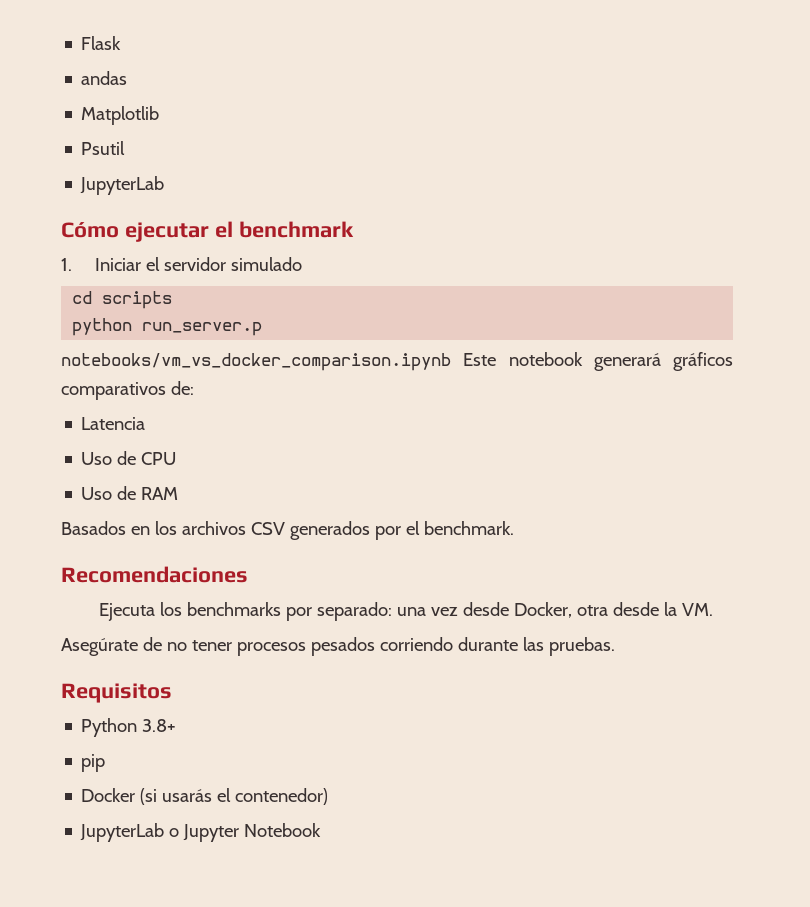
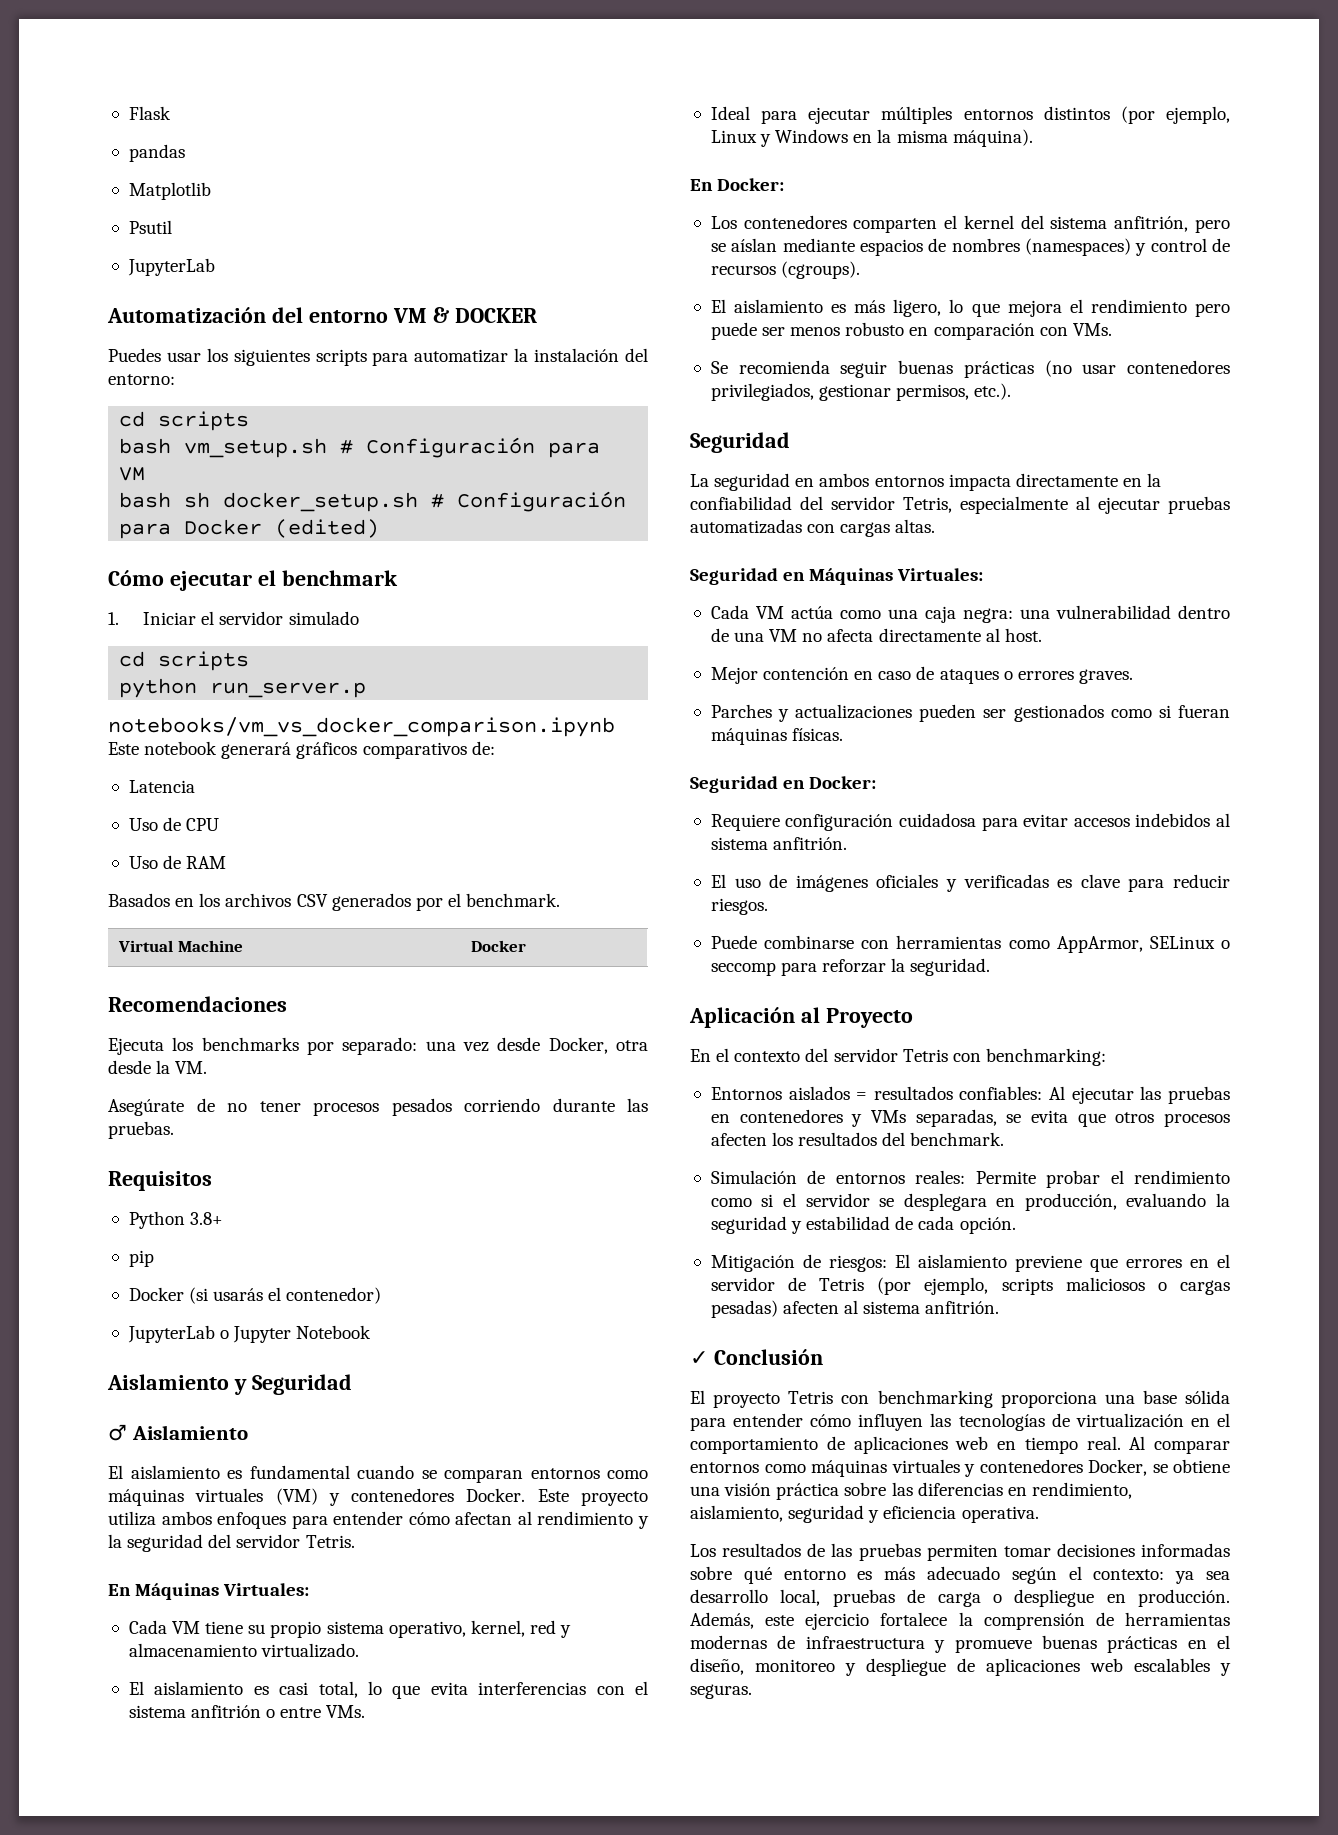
- andas
+ pandas
+ Automatización del entorno VM & DOCKER
+ Puedes usar los siguientes scripts para automatizar la instalación del entorno:
+ cd scripts
+ bash vm_setup.sh # Configuración para VM
+ bash sh docker_setup.sh # Configuración para Docker (edited)
+ Virtual Machine | Docker
+ Aislamiento y Seguridad
+ ♂ Aislamiento
+ El aislamiento es fundamental cuando se comparan entornos como máquinas virtuales (VM) y contenedores Docker. Este proyecto utiliza ambos enfoques para entender cómo afectan al rendimiento y la seguridad del servidor Tetris.
+ En Máquinas Virtuales:
+ Cada VM tiene su propio sistema operativo, kernel, red y almacenamiento virtualizado.
+ El aislamiento es casi total, lo que evita interferencias con el sistema anfitrión o entre VMs.
+ Ideal para ejecutar múltiples entornos distintos (por ejemplo, Linux y Windows en la misma máquina).
+ En Docker:
+ Los contenedores comparten el kernel del sistema anfitrión, pero se aíslan mediante espacios de nombres (namespaces) y control de recursos (cgroups).
+ El aislamiento es más ligero, lo que mejora el rendimiento pero puede ser menos robusto en comparación con VMs.
+ Se recomienda seguir buenas prácticas (no usar contenedores privilegiados, gestionar permisos, etc.).
+ Seguridad
+ La seguridad en ambos entornos impacta directamente en la confiabilidad del servidor Tetris, especialmente al ejecutar pruebas automatizadas con cargas altas.
+ Seguridad en Máquinas Virtuales:
+ Cada VM actúa como una caja negra: una vulnerabilidad dentro de una VM no afecta directamente al host.
+ Mejor contención en caso de ataques o errores graves.
+ Parches y actualizaciones pueden ser gestionados como si fueran máquinas físicas.
+ Seguridad en Docker:
+ Requiere configuración cuidadosa para evitar accesos indebidos al sistema anfitrión.
+ El uso de imágenes oficiales y verificadas es clave para reducir riesgos.
+ Puede combinarse con herramientas como AppArmor, SELinux o seccomp para reforzar la seguridad.
+ Aplicación al Proyecto
+ En el contexto del servidor Tetris con benchmarking:
+ Entornos aislados = resultados confiables: Al ejecutar las pruebas en contenedores y VMs separadas, se evita que otros procesos afecten los resultados del benchmark.
+ Simulación de entornos reales: Permite probar el rendimiento como si el servidor se desplegara en producción, evaluando la seguridad y estabilidad de cada opción.
+ Mitigación de riesgos: El aislamiento previene que errores en el servidor de Tetris (por ejemplo, scripts maliciosos o cargas pesadas) afecten al sistema anfitrión.
+ ✓ Conclusión
+ El proyecto Tetris con benchmarking proporciona una base sólida para entender cómo influyen las tecnologías de virtualización en el comportamiento de aplicaciones web en tiempo real. Al comparar entornos como máquinas virtuales y contenedores Docker, se obtiene una visión práctica sobre las diferencias en rendimiento, aislamiento, seguridad y eficiencia operativa.
+ Los resultados de las pruebas permiten tomar decisiones informadas sobre qué entorno es más adecuado según el contexto: ya sea desarrollo local, pruebas de carga o despliegue en producción. Además, este ejercicio fortalece la comprensión de herramientas modernas de infraestructura y promueve buenas prácticas en el diseño, monitoreo y despliegue de aplicaciones web escalables y seguras.

